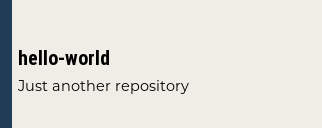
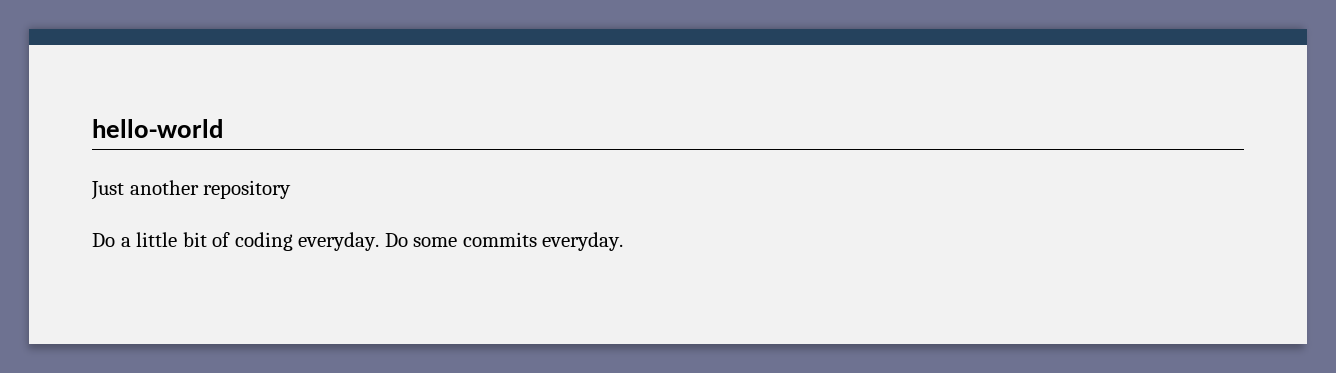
+ Do a little bit of coding everyday. Do some commits everyday.

